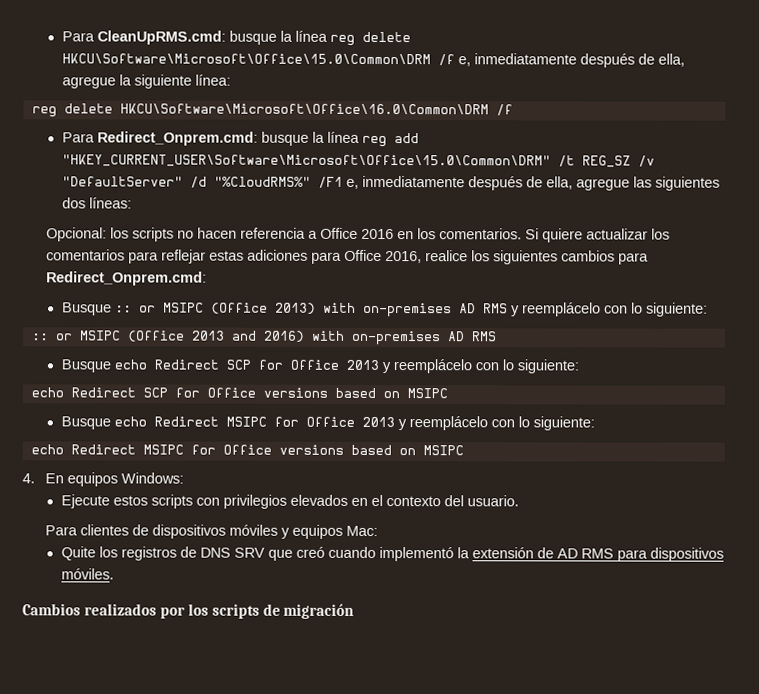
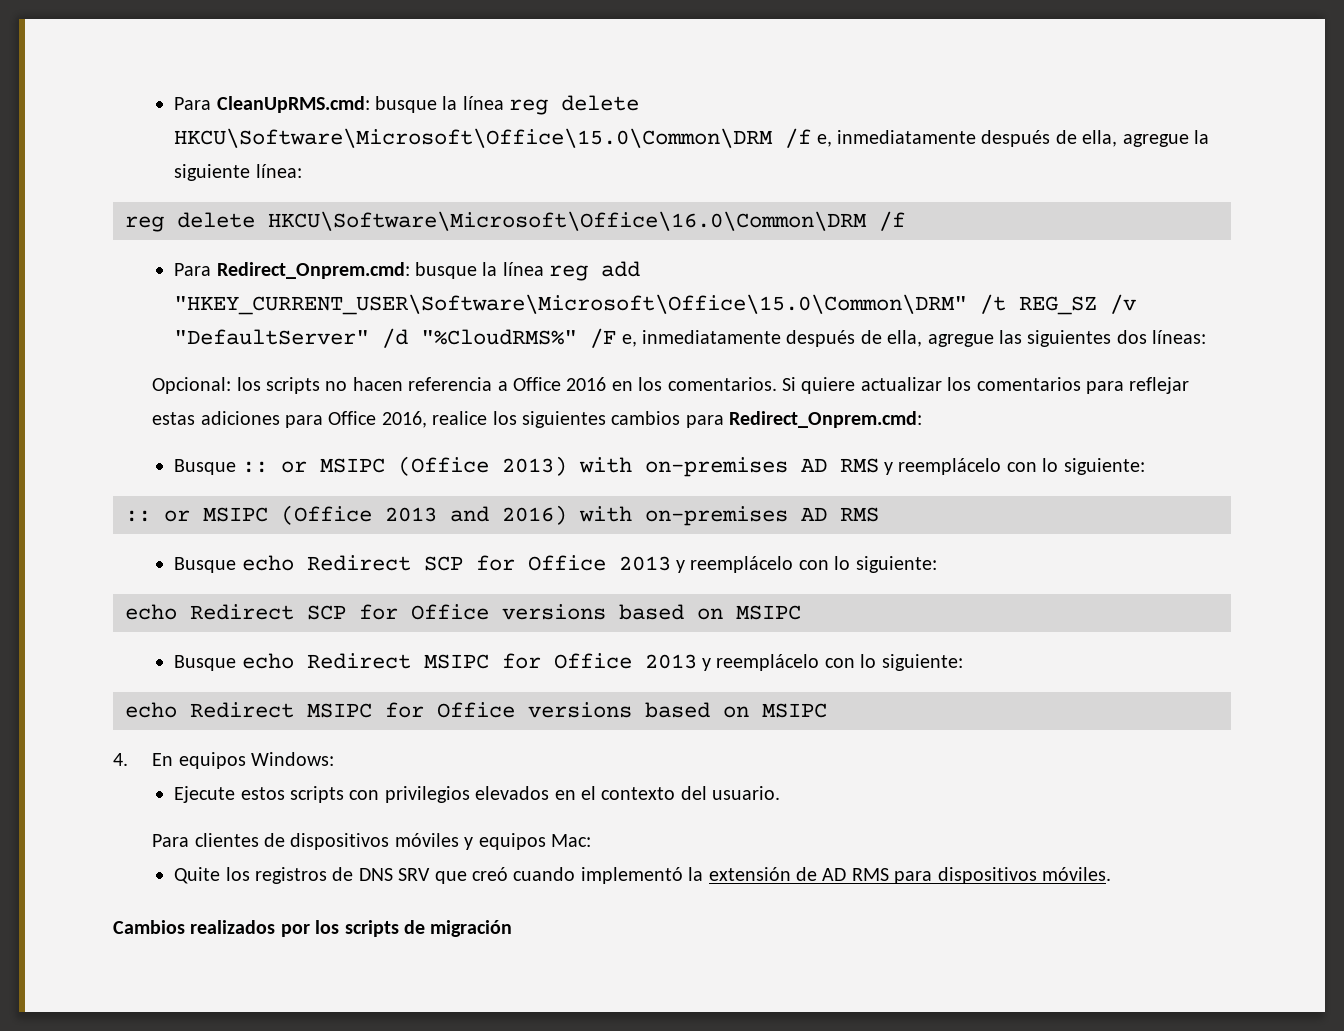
- Para Redirect_Onprem.cmd: busque la línea reg add "HKEY_CURRENT_USER\Software\Microsoft\Office\15.0\Common\DRM" /t REG_SZ /v "DefaultServer" /d "%CloudRMS%" /F1 e, inmediatamente después de ella, agregue las siguientes dos líneas:
+ Para Redirect_Onprem.cmd: busque la línea reg add "HKEY_CURRENT_USER\Software\Microsoft\Office\15.0\Common\DRM" /t REG_SZ /v "DefaultServer" /d "%CloudRMS%" /F e, inmediatamente después de ella, agregue las siguientes dos líneas:

